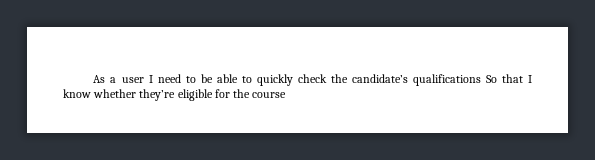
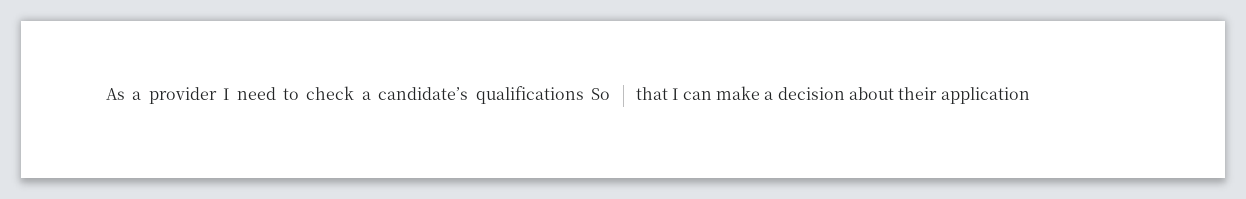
- As a user I need to be able to quickly check the candidate’s qualifications So that I know whether they’re eligible for the course
+ As a provider I need to check a candidate’s qualifications So that I can make a decision about their application

